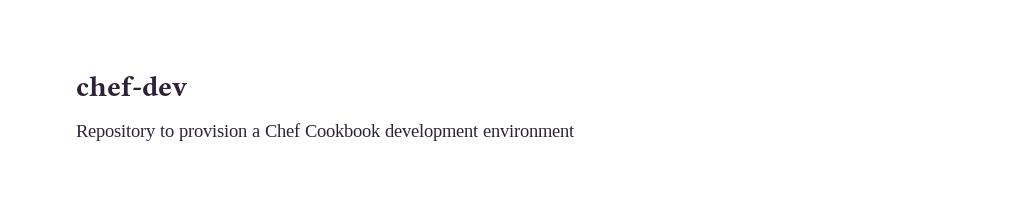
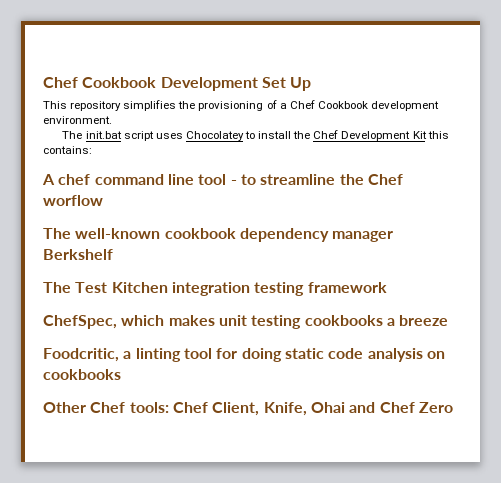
- chef-dev
- Repository to provision a Chef Cookbook development environment
+ Chef Cookbook Development Set Up
+ This repository simplifies the provisioning of a Chef Cookbook development environment.
+ The init.bat script uses Chocolatey to install the Chef Development Kit this contains:
+ A chef command line tool - to streamline the Chef worflow
+ The well-known cookbook dependency manager Berkshelf
+ The Test Kitchen integration testing framework
+ ChefSpec, which makes unit testing cookbooks a breeze
+ Foodcritic, a linting tool for doing static code analysis on cookbooks
+ Other Chef tools: Chef Client, Knife, Ohai and Chef Zero

